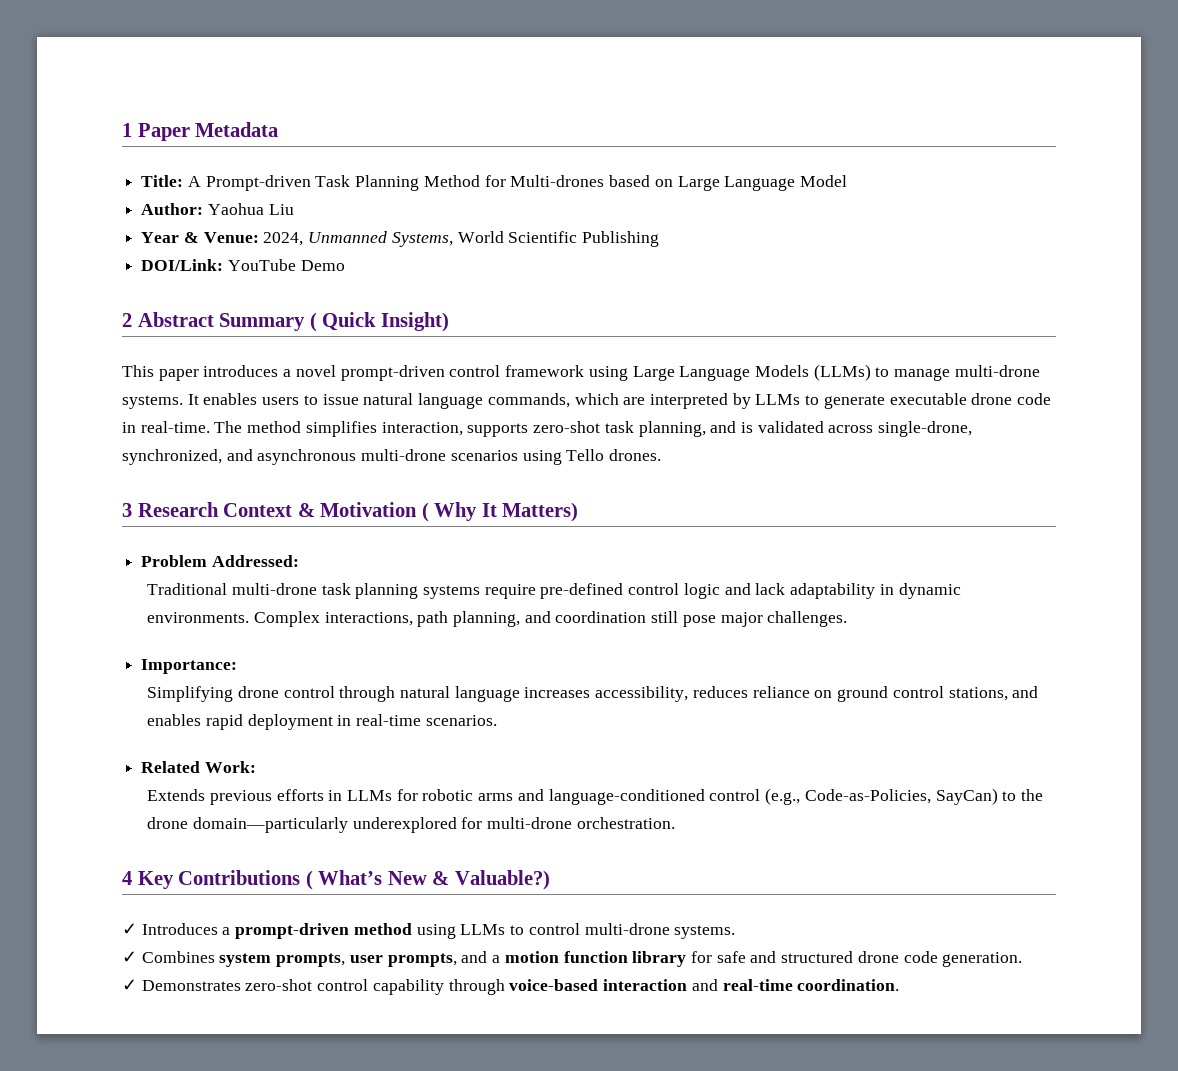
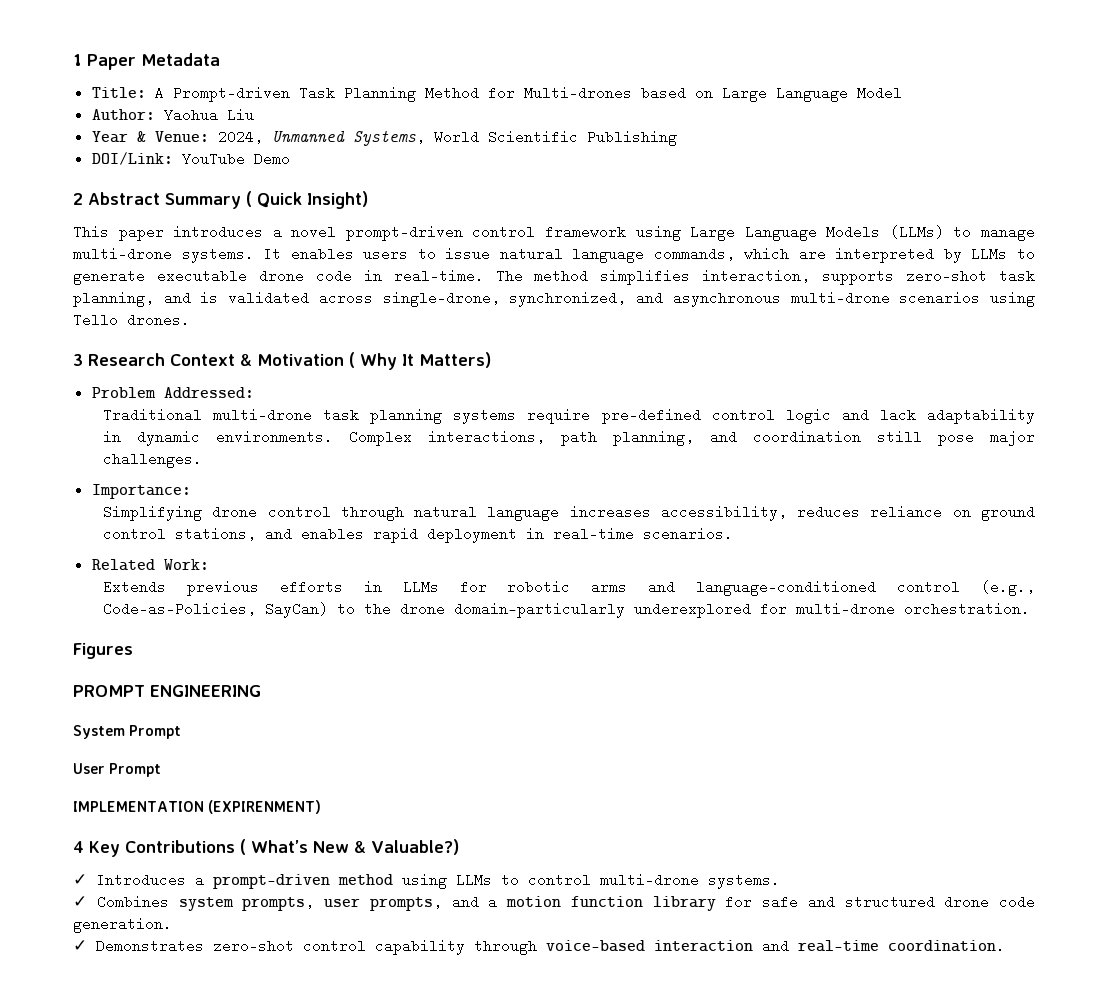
+ Figures
+ PROMPT ENGINEERING
+ System Prompt
+ User Prompt
+ IMPLEMENTATION (EXPIRENMENT)

